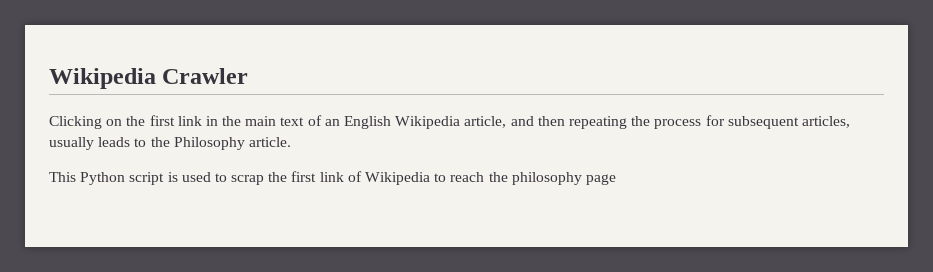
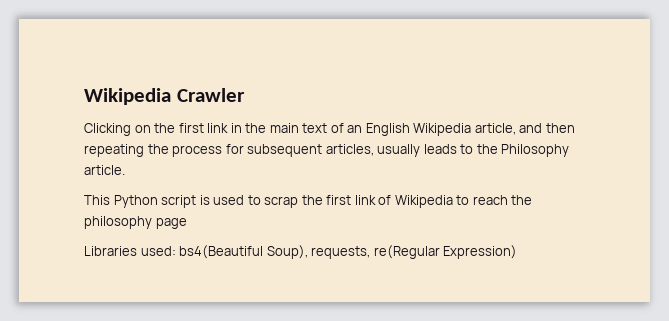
+ Libraries used: bs4(Beautiful Soup), requests, re(Regular Expression)

